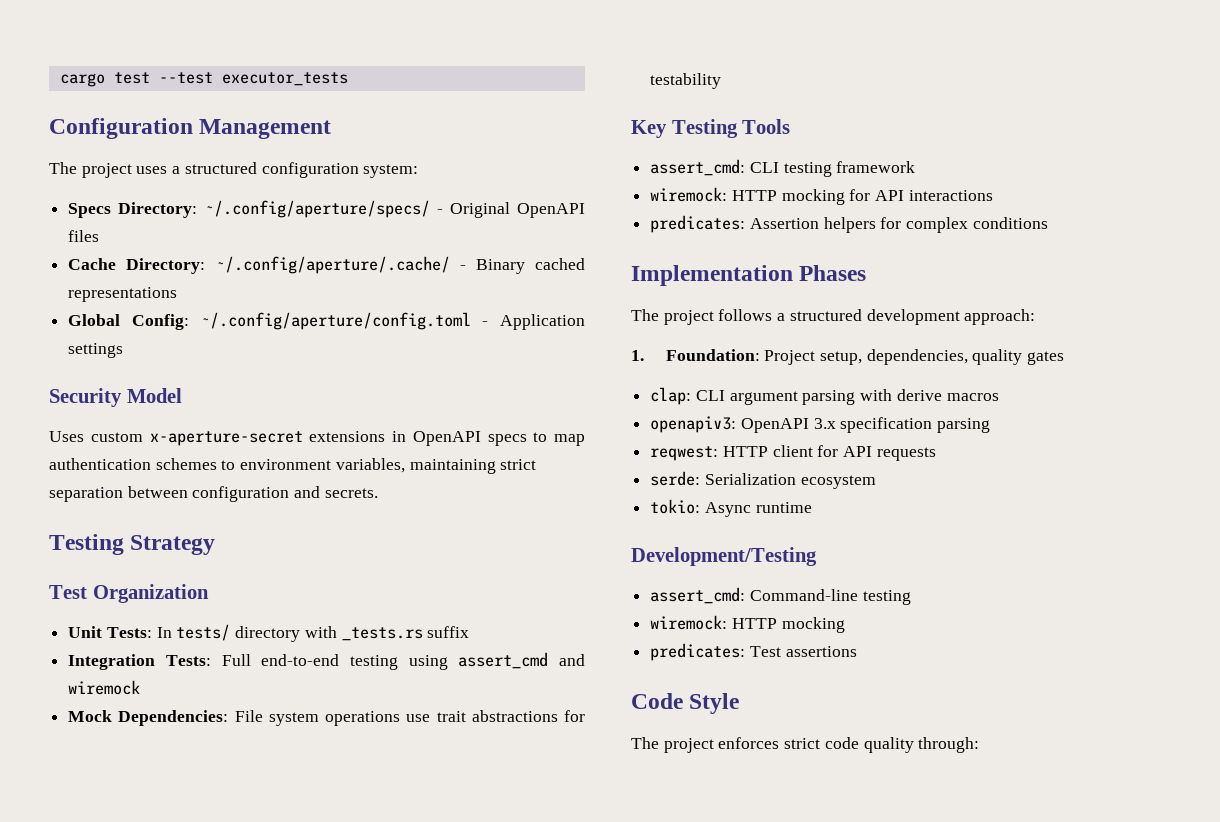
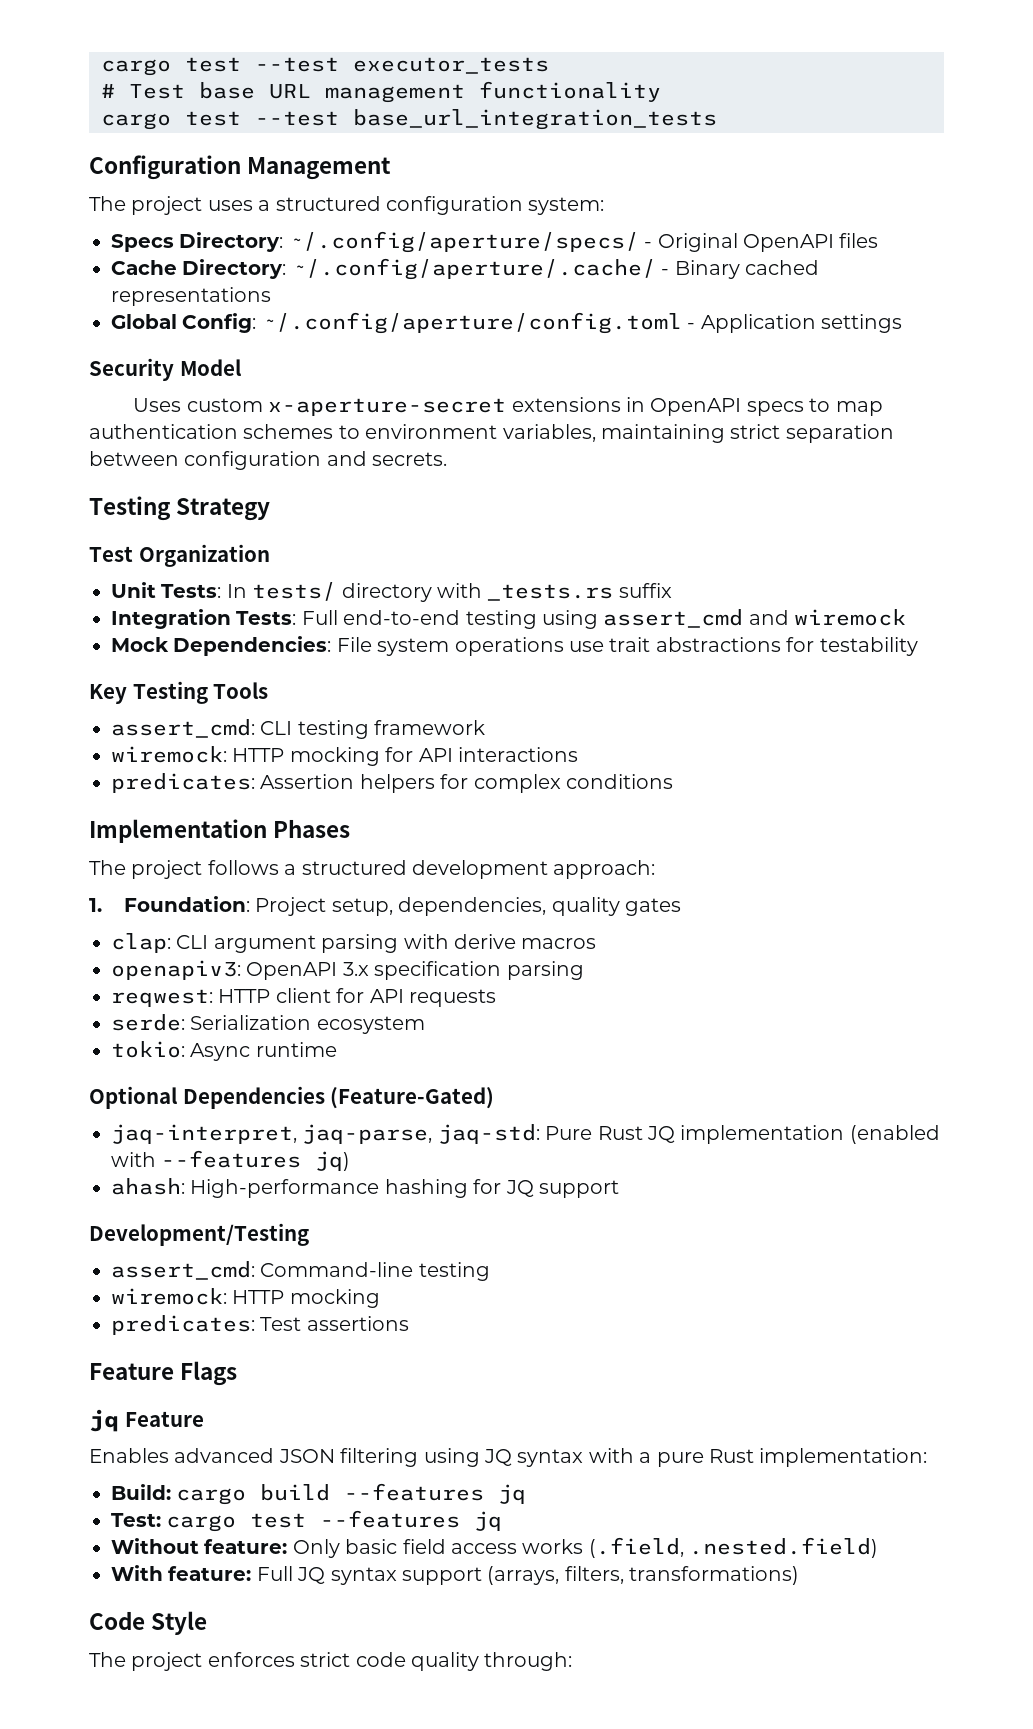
+ # Test base URL management functionality
+ cargo test --test base_url_integration_tests
+ Optional Dependencies (Feature-Gated)
+ jaq-interpret, jaq-parse, jaq-std: Pure Rust JQ implementation (enabled with --features jq)
+ ahash: High-performance hashing for JQ support
+ Feature Flags
+ jq Feature
+ Enables advanced JSON filtering using JQ syntax with a pure Rust implementation:
+ Build: cargo build --features jq
+ Test: cargo test --features jq
+ Without feature: Only basic field access works (.field, .nested.field)
+ With feature: Full JQ syntax support (arrays, filters, transformations)

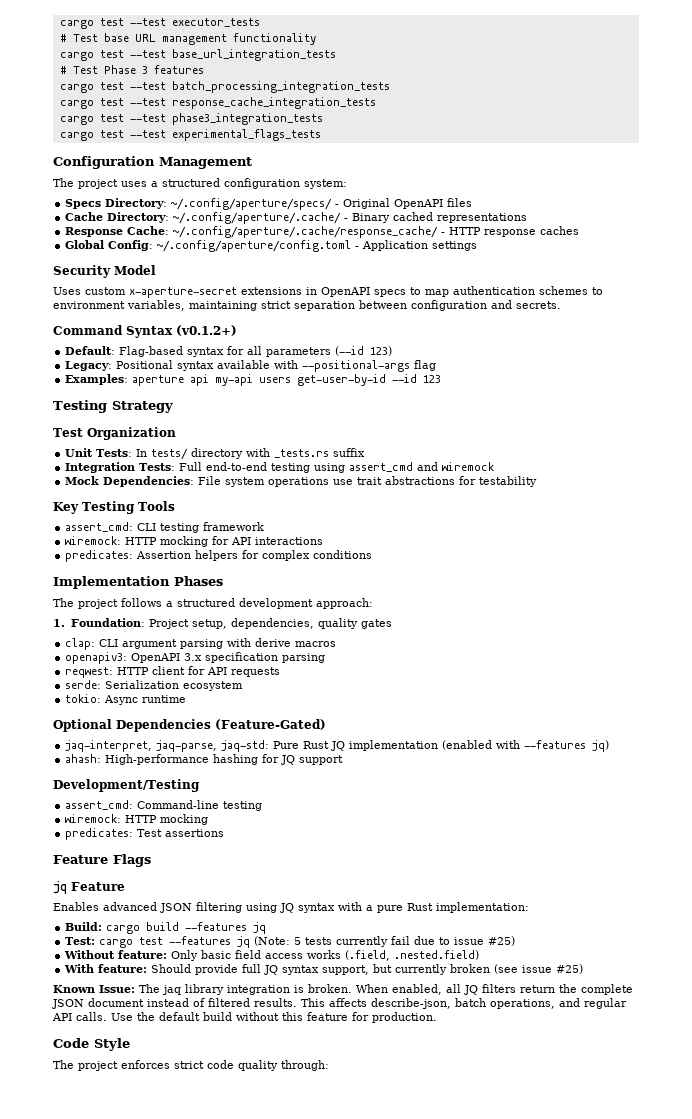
+ # Test Phase 3 features
+ cargo test --test batch_processing_integration_tests
+ cargo test --test response_cache_integration_tests
+ cargo test --test phase3_integration_tests
+ cargo test --test experimental_flags_tests
+ Response Cache: ~/.config/aperture/.cache/response_cache/ - HTTP response caches
+ Command Syntax (v0.1.2+)
+ Default: Flag-based syntax for all parameters (--id 123)
+ Legacy: Positional syntax available with --positional-args flag
+ Examples: aperture api my-api users get-user-by-id --id 123
- Test: cargo test --features jq
+ Test: cargo test --features jq (Note: 5 tests currently fail due to issue #25)
- With feature: Full JQ syntax support (arrays, filters, transformations)
+ With feature: Should provide full JQ syntax support, but currently broken (see issue #25)
+ Known Issue: The jaq library integration is broken. When enabled, all JQ filters return the complete JSON document instead of filtered results. This affects describe-json, batch operations, and regular API calls. Use the default build without this feature for production.

